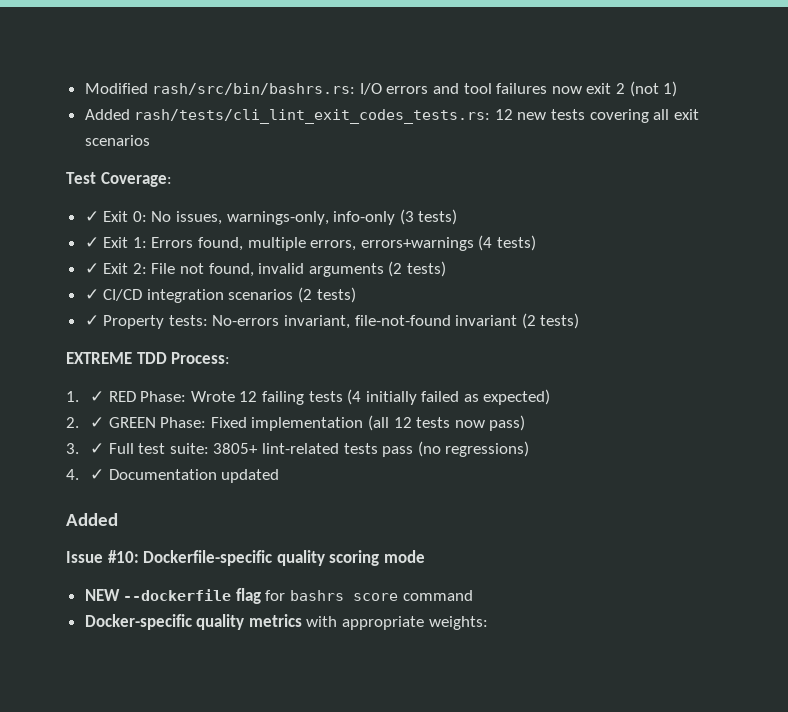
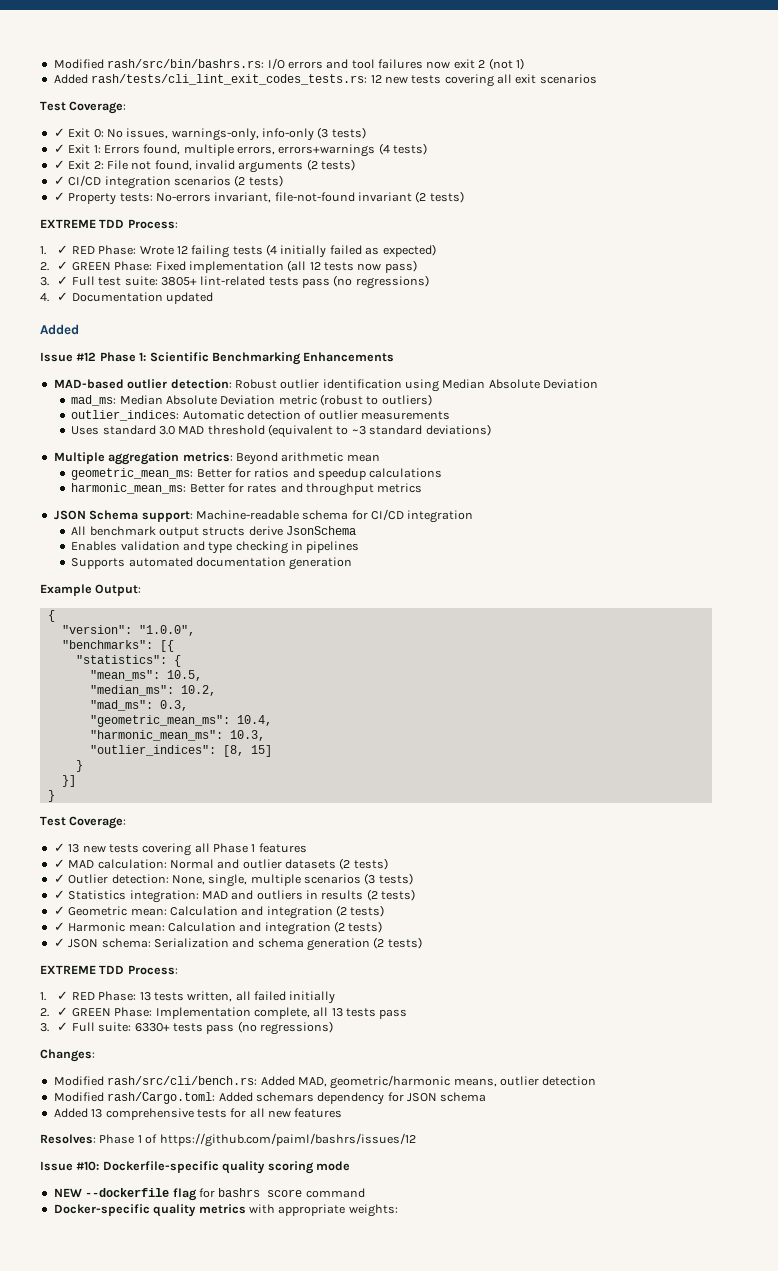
+ Issue #12 Phase 1: Scientific Benchmarking Enhancements
+ MAD-based outlier detection: Robust outlier identification using Median Absolute Deviation
+ mad_ms: Median Absolute Deviation metric (robust to outliers)
+ outlier_indices: Automatic detection of outlier measurements
+ Uses standard 3.0 MAD threshold (equivalent to ~3 standard deviations)
+ Multiple aggregation metrics: Beyond arithmetic mean
+ geometric_mean_ms: Better for ratios and speedup calculations
+ harmonic_mean_ms: Better for rates and throughput metrics
+ JSON Schema support: Machine-readable schema for CI/CD integration
+ All benchmark output structs derive JsonSchema
+ Enables validation and type checking in pipelines
+ Supports automated documentation generation
+ Example Output:
+ {
+ "version": "1.0.0",
+ "benchmarks": [{
+ "statistics": {
+ "mean_ms": 10.5,
+ "median_ms": 10.2,
+ "mad_ms": 0.3,
+ "geometric_mean_ms": 10.4,
+ "harmonic_mean_ms": 10.3,
+ "outlier_indices": [8, 15]
+ }
+ }]
+ }
+ Test Coverage:
+ ✓ 13 new tests covering all Phase 1 features
+ ✓ MAD calculation: Normal and outlier datasets (2 tests)
+ ✓ Outlier detection: None, single, multiple scenarios (3 tests)
+ ✓ Statistics integration: MAD and outliers in results (2 tests)
+ ✓ Geometric mean: Calculation and integration (2 tests)
+ ✓ Harmonic mean: Calculation and integration (2 tests)
+ ✓ JSON schema: Serialization and schema generation (2 tests)
+ EXTREME TDD Process:
+ 1. ✓ RED Phase: 13 tests written, all failed initially
+ 2. ✓ GREEN Phase: Implementation complete, all 13 tests pass
+ 3. ✓ Full suite: 6330+ tests pass (no regressions)
+ Changes:
+ Modified rash/src/cli/bench.rs: Added MAD, geometric/harmonic means, outlier detection
+ Modified rash/Cargo.toml: Added schemars dependency for JSON schema
+ Added 13 comprehensive tests for all new features
+ Resolves: Phase 1 of https://github.com/paiml/bashrs/issues/12

